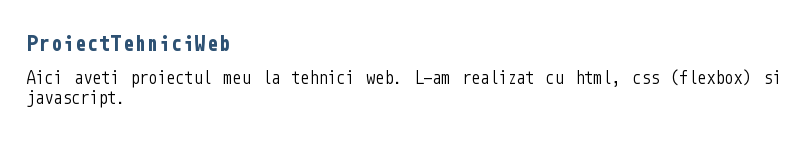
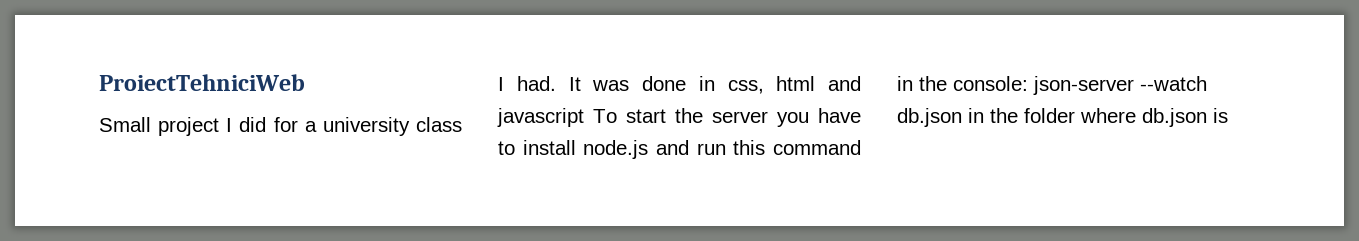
- Aici aveti proiectul meu la tehnici web. L-am realizat cu html, css (flexbox) si javascript.
+ Small project I did for a university class I had. It was done in css, html and javascript To start the server you have to install node.js and run this command in the console: json-server --watch db.json in the folder where db.json is

